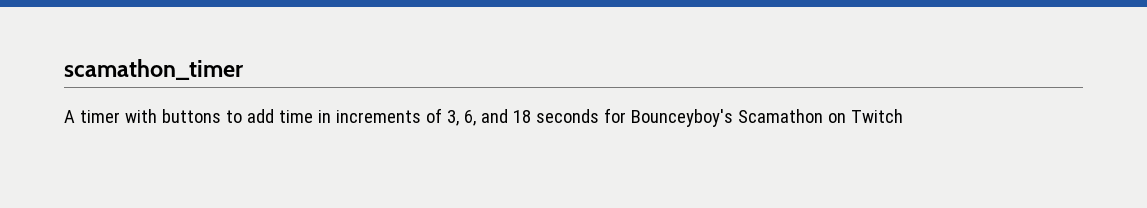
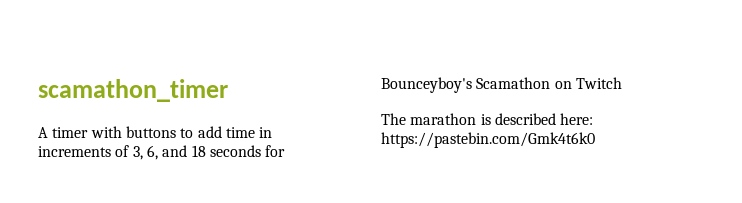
+ The marathon is described here: https://pastebin.com/Gmk4t6k0

